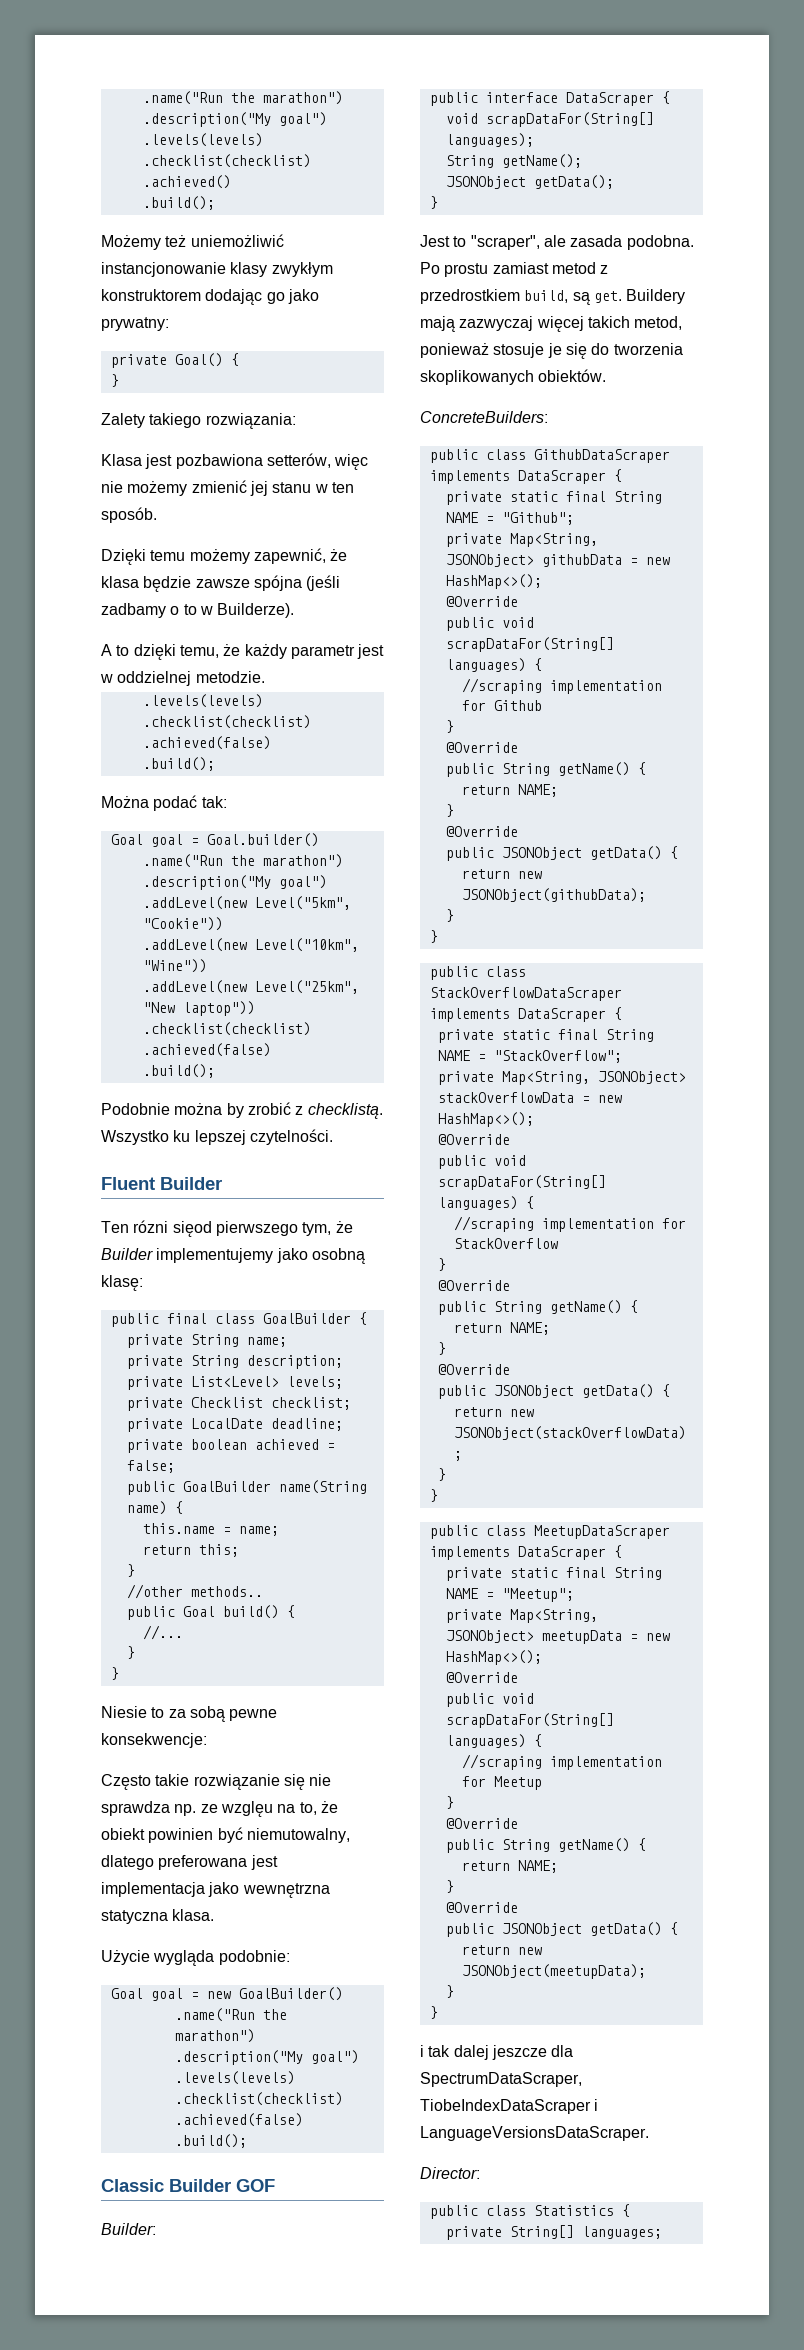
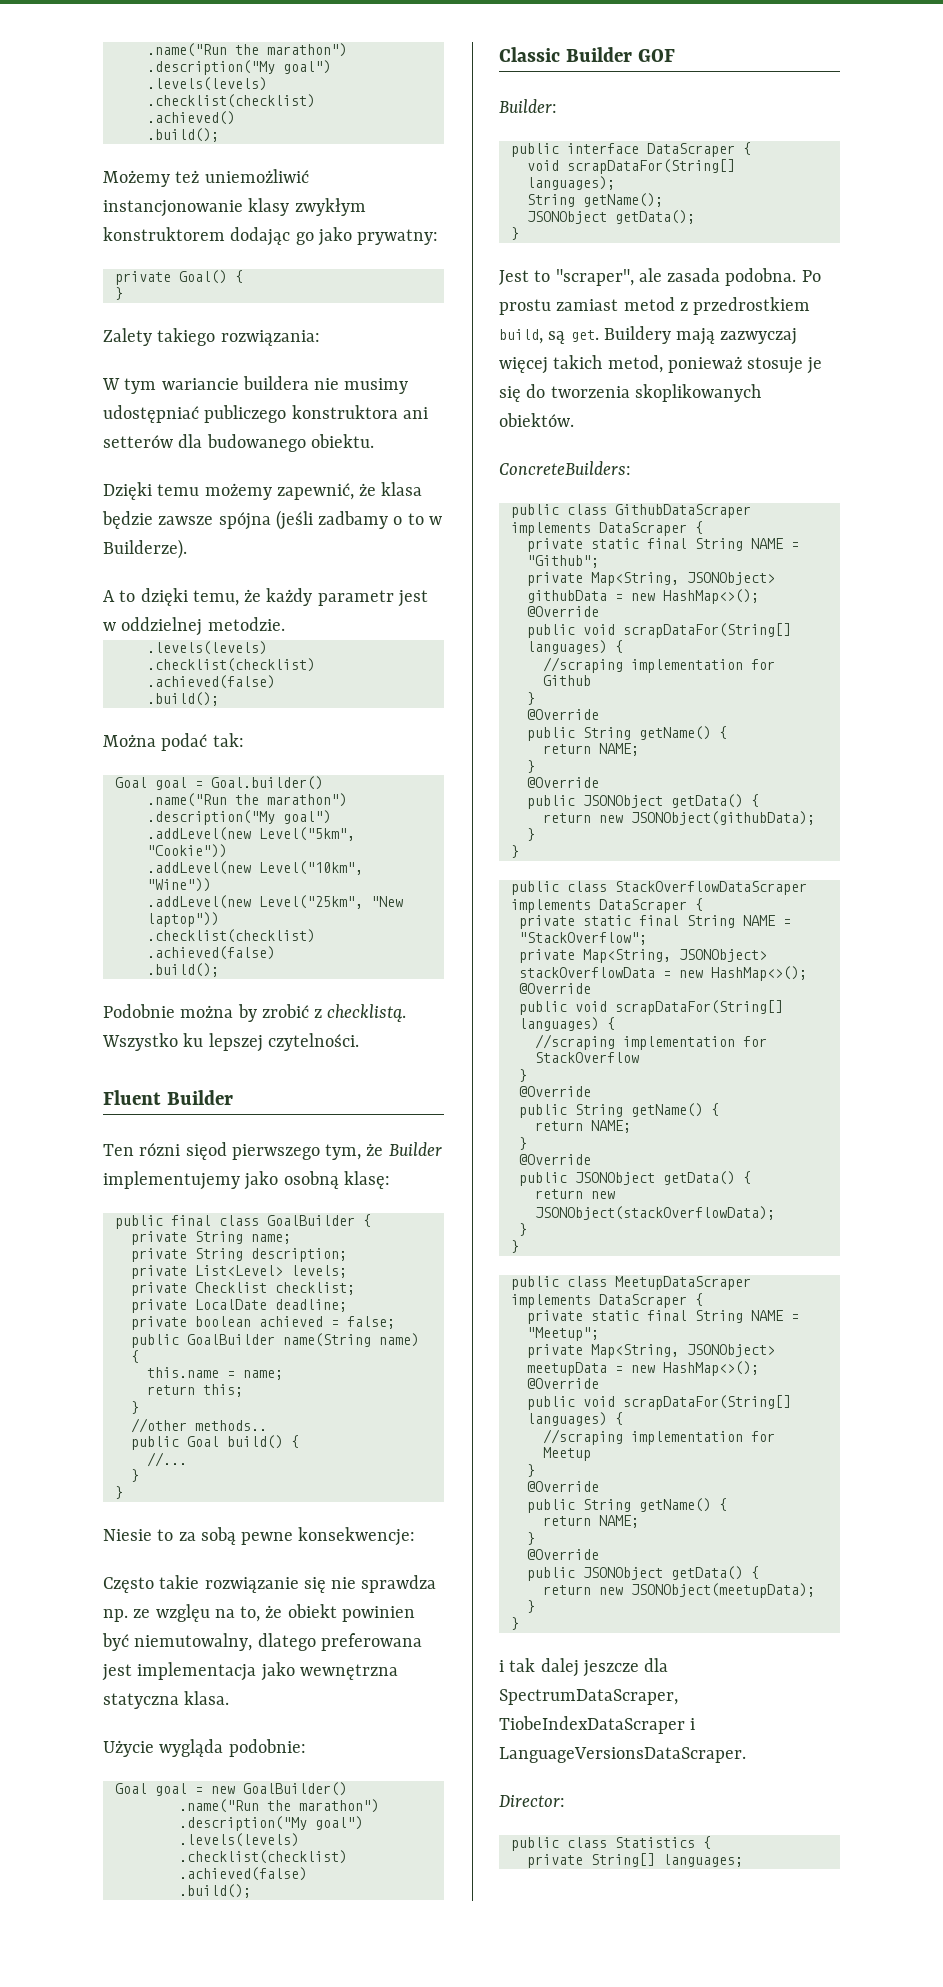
- Klasa jest pozbawiona setterów, więc nie możemy zmienić jej stanu w ten sposób.
+ W tym wariancie buildera nie musimy udostępniać publiczego konstruktora ani setterów dla budowanego obiektu.

